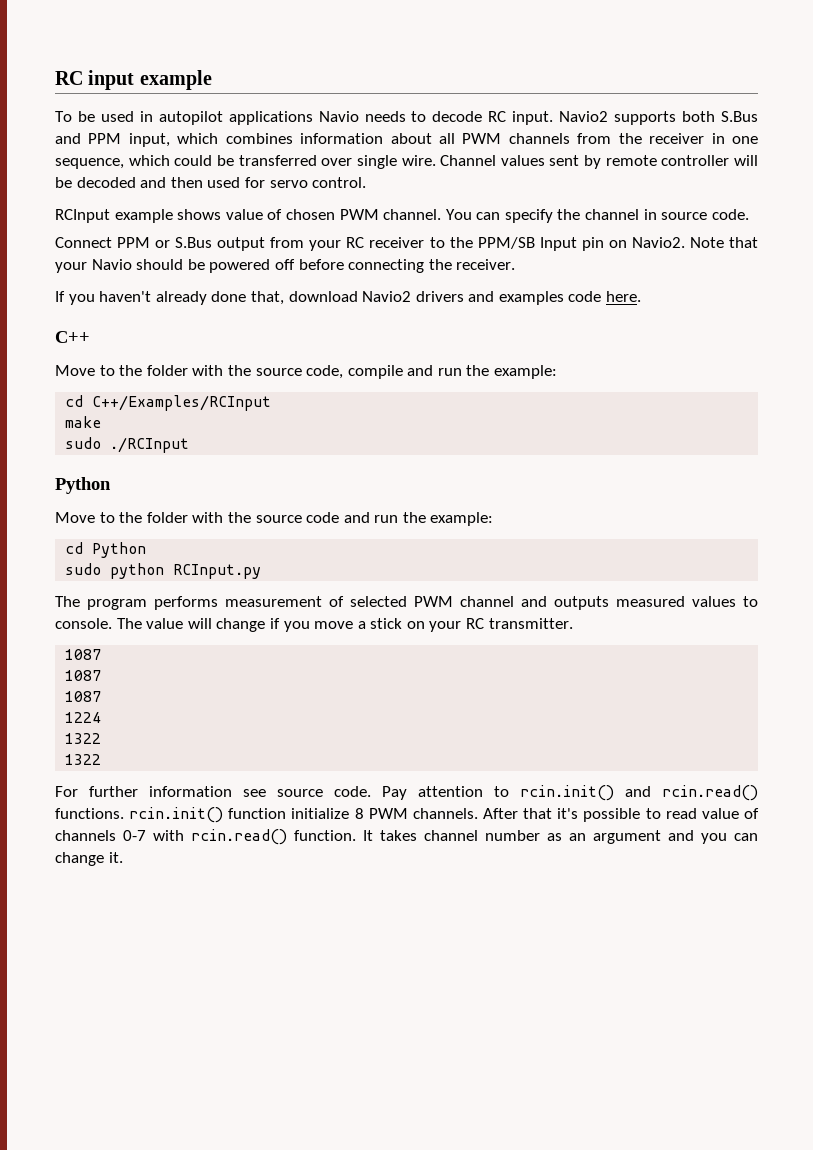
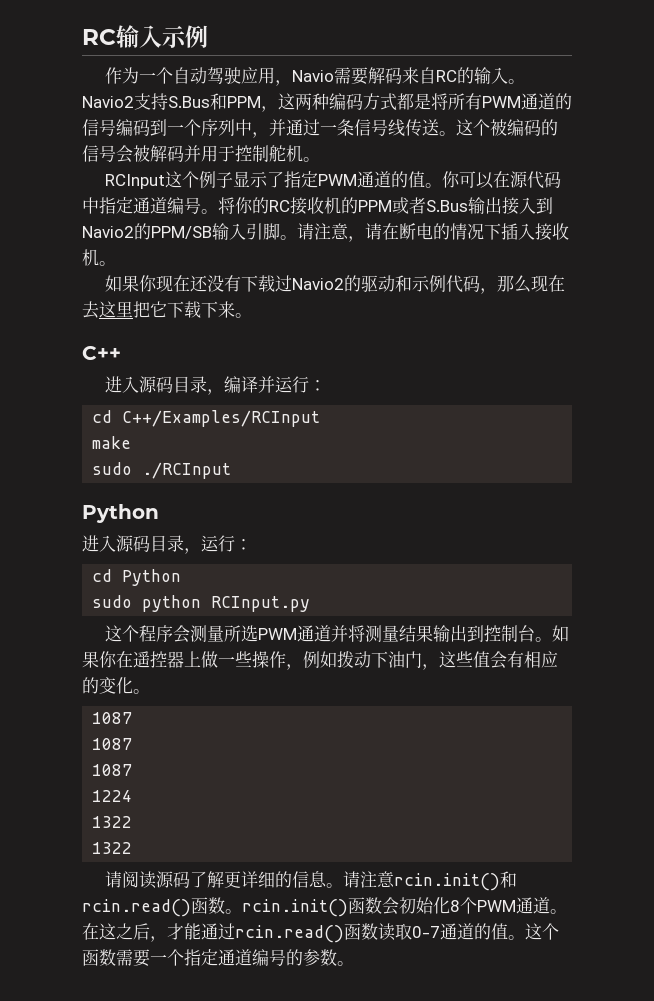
- RC input example
- To be used in autopilot applications Navio needs to decode RC input. Navio2 supports both S.Bus and PPM input, which combines information about all PWM channels from the receiver in one sequence, which could be transferred over single wire. Channel values sent by remote controller will be decoded and then used for servo control.
- RCInput example shows value of chosen PWM channel. You can specify the channel in source code.
- Connect PPM or S.Bus output from your RC receiver to the PPM/SB Input pin on Navio2. Note that your Navio should be powered off before connecting the receiver.
- If you haven't already done that, download Navio2 drivers and examples code here.
+ RC输入示例
+ 作为一个自动驾驶应用，Navio需要解码来自RC的输入。Navio2支持S.Bus和PPM，这两种编码方式都是将所有PWM通道的信号编码到一个序列中，并通过一条信号线传送。这个被编码的信号会被解码并用于控制舵机。
+ RCInput这个例子显示了指定PWM通道的值。你可以在源代码中指定通道编号。将你的RC接收机的PPM或者S.Bus输出接入到Navio2的PPM/SB输入引脚。请注意，请在断电的情况下插入接收机。
+ 如果你现在还没有下载过Navio2的驱动和示例代码，那么现在去这里把它下载下来。
  C++
- Move to the folder with the source code, compile and run the example:
+ 进入源码目录，编译并运行：
- Move to the folder with the source code and run the example:
+ 进入源码目录，运行：
- The program performs measurement of selected PWM channel and outputs measured values to console. The value will change if you move a stick on your RC transmitter.
+ 这个程序会测量所选PWM通道并将测量结果输出到控制台。如果你在遥控器上做一些操作，例如拨动下油门，这些值会有相应的变化。
- For further information see source code. Pay attention to rcin.init() and rcin.read() functions. rcin.init() function initialize 8 PWM channels. After that it's possible to read value of channels 0-7 with rcin.read() function. It takes channel number as an argument and you can change it.
+ 请阅读源码了解更详细的信息。请注意rcin.init()和rcin.read()函数。rcin.init()函数会初始化8个PWM通道。在这之后，才能通过rcin.read()函数读取0-7通道的值。这个函数需要一个指定通道编号的参数。

